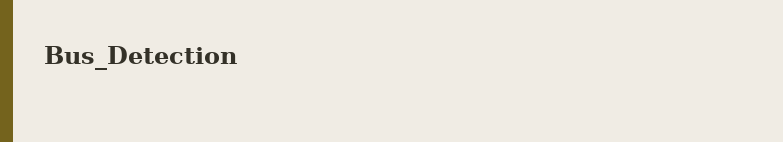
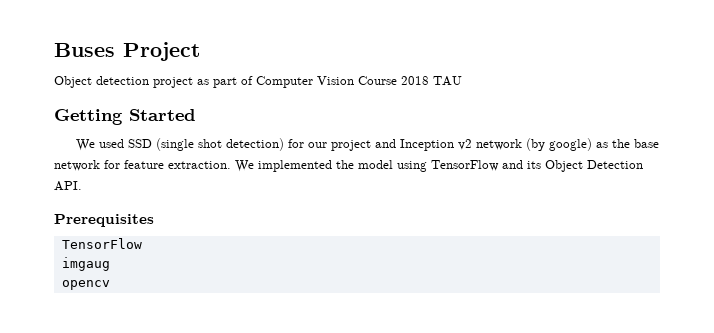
- Bus_Detection
+ Buses Project
+ Object detection project as part of Computer Vision Course 2018 TAU
+ Getting Started
+ We used SSD (single shot detection) for our project and Inception v2 network (by google) as the base network for feature extraction. We implemented the model using TensorFlow and its Object Detection API.
+ Prerequisites
+ TensorFlow
+ imgaug
+ opencv

